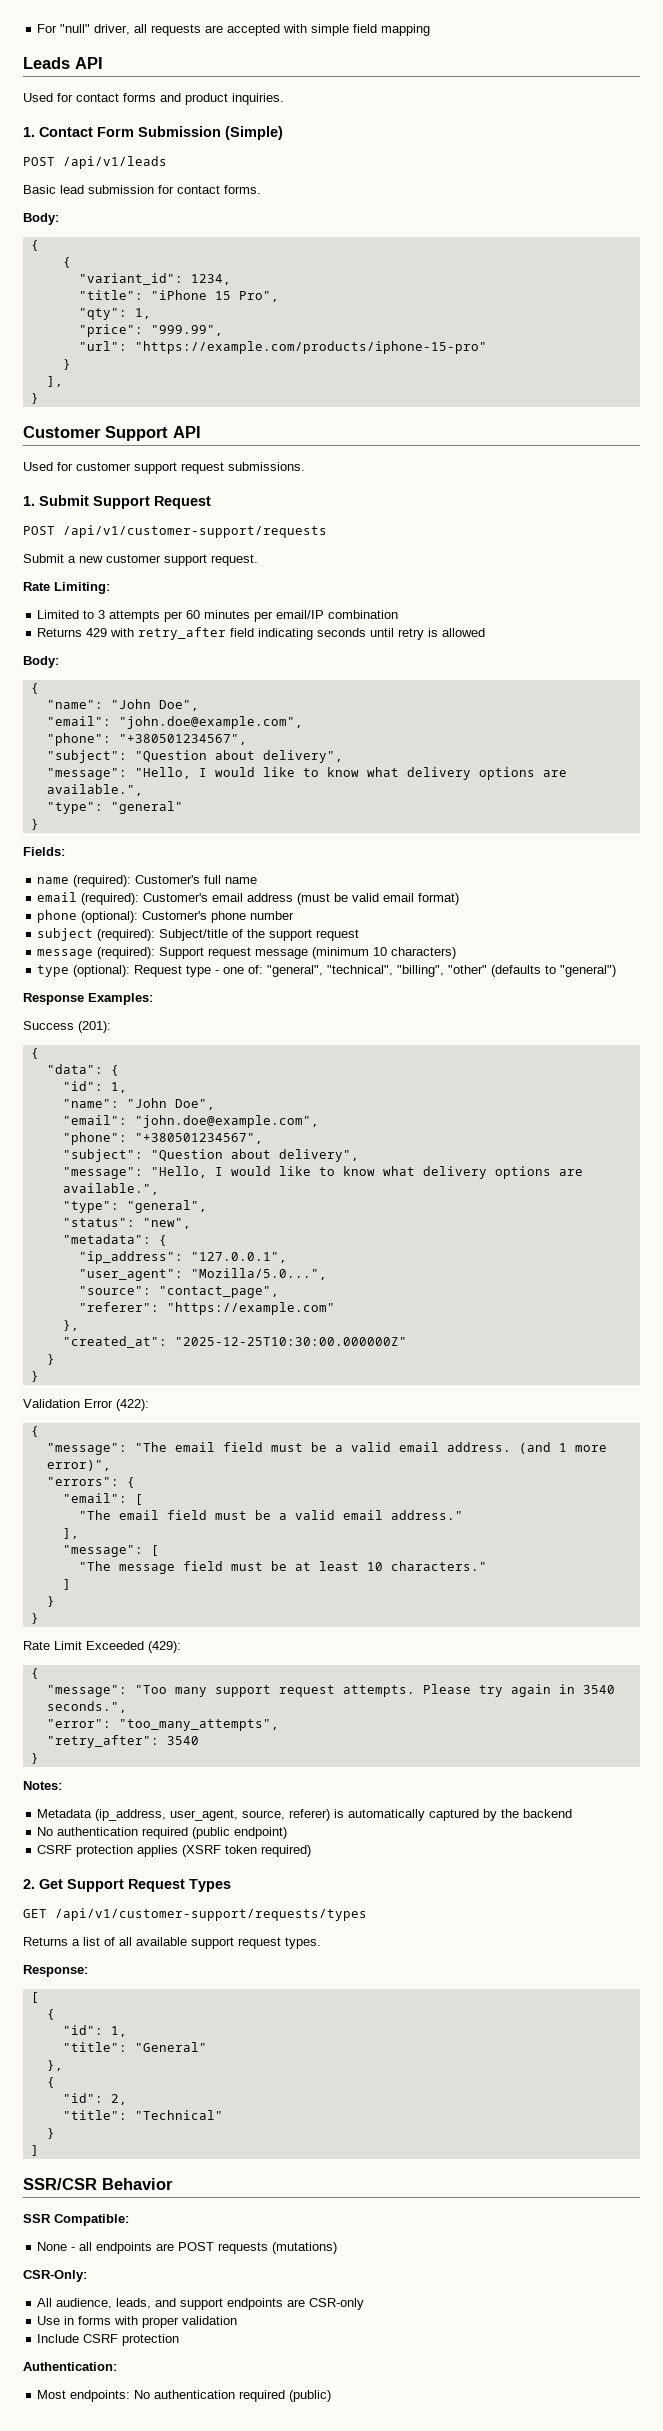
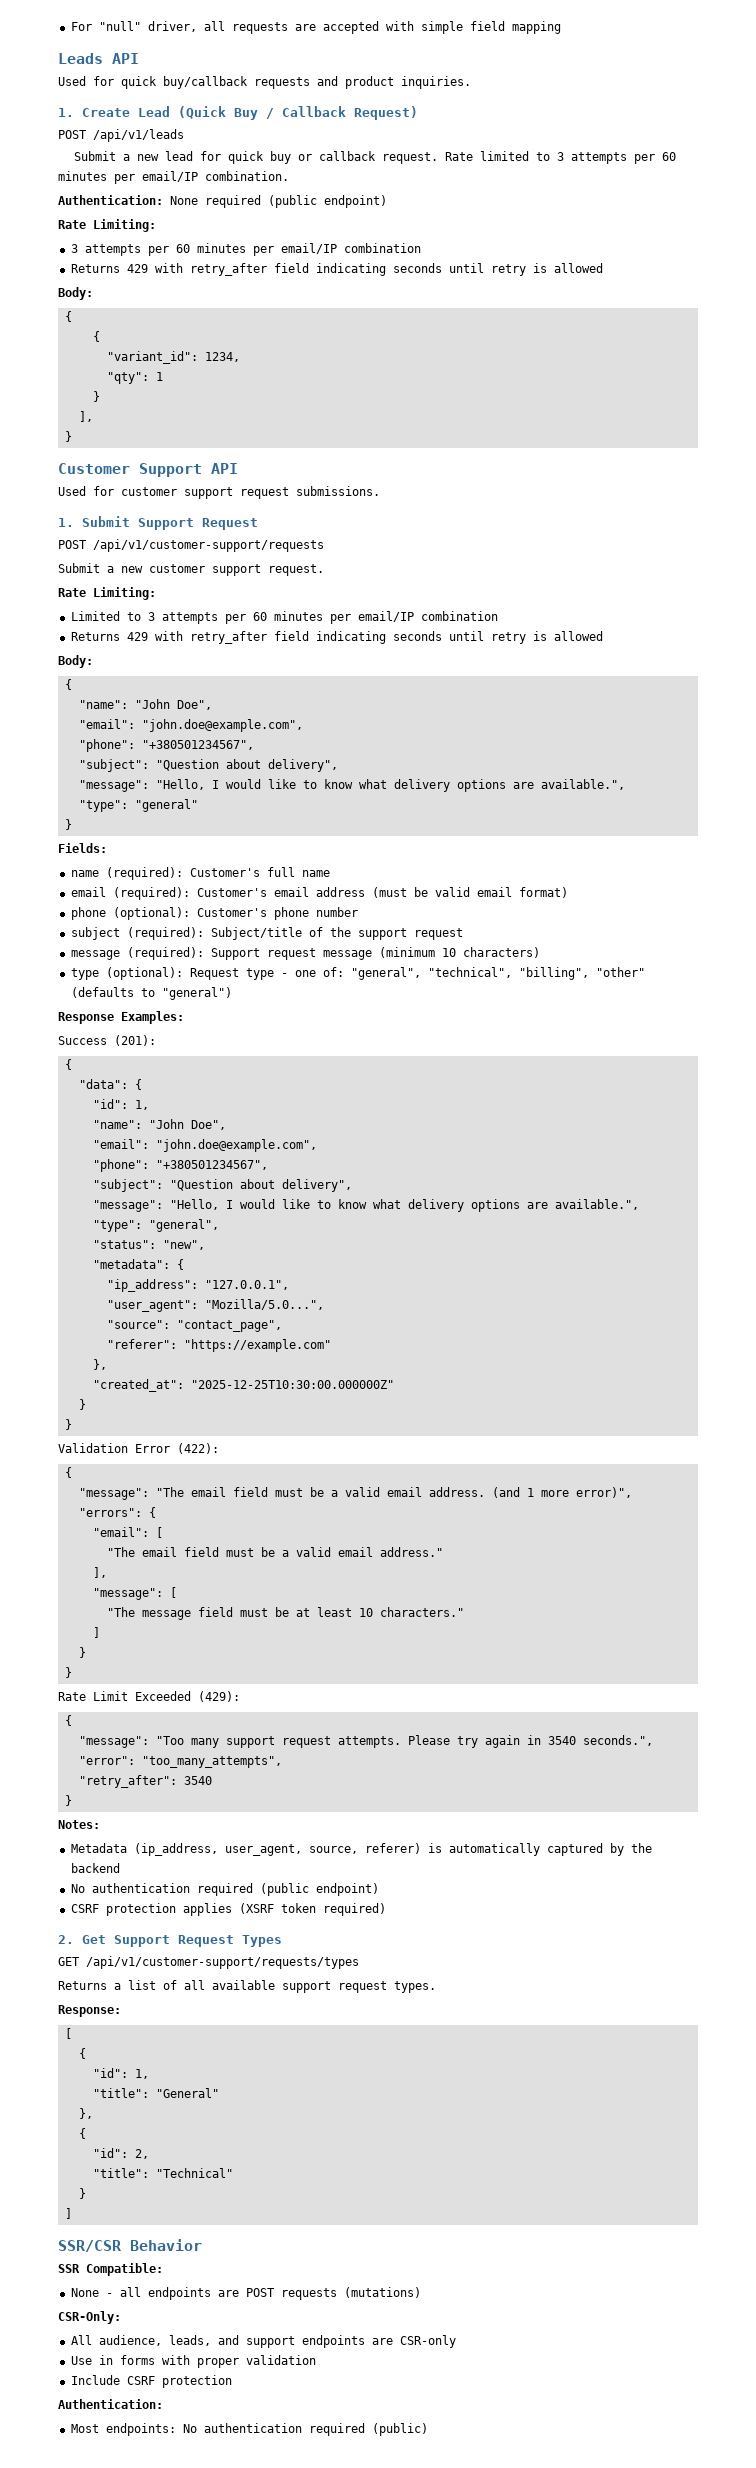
- Used for contact forms and product inquiries.
+ Used for quick buy/callback requests and product inquiries.
- 1. Contact Form Submission (Simple)
+ 1. Create Lead (Quick Buy / Callback Request)
  POST /api/v1/leads
- Basic lead submission for contact forms.
+ Submit a new lead for quick buy or callback request. Rate limited to 3 attempts per 60 minutes per email/IP combination.
+ Authentication: None required (public endpoint)
+ Rate Limiting:
+ 3 attempts per 60 minutes per email/IP combination
+ Returns 429 with retry_after field indicating seconds until retry is allowed
- "title": "iPhone 15 Pro",
- "qty": 1,
- "price": "999.99",
- "url": "https://example.com/products/iphone-15-pro"
+ "qty": 1

